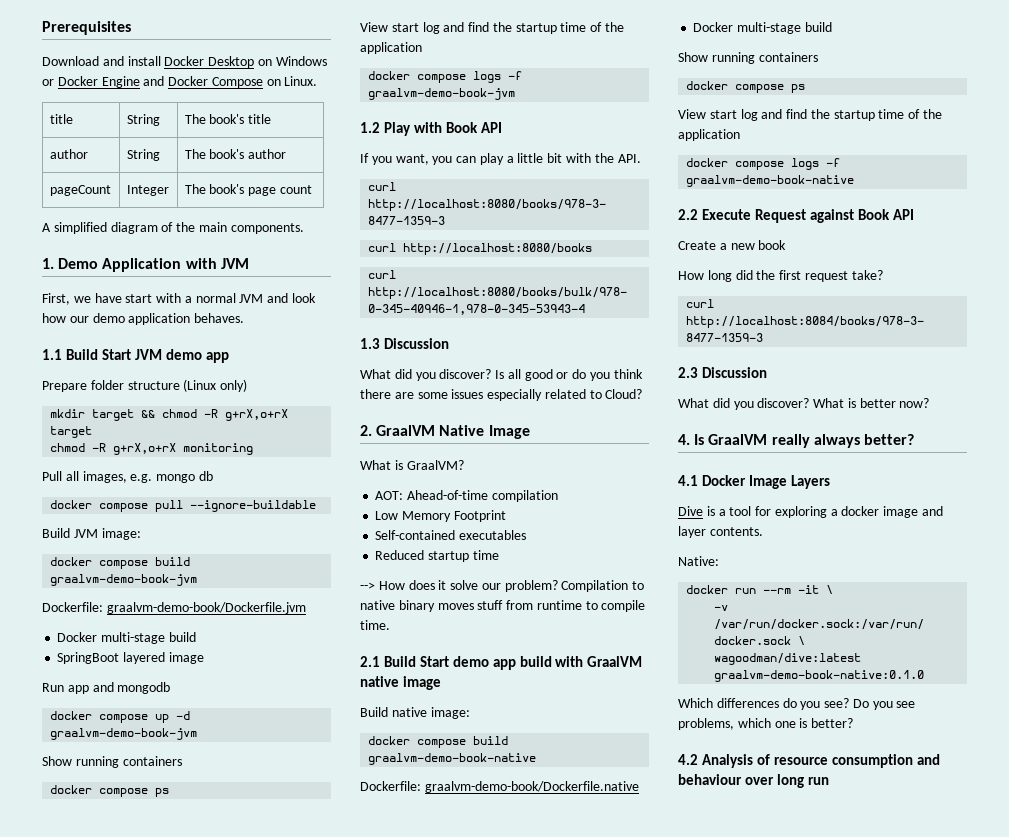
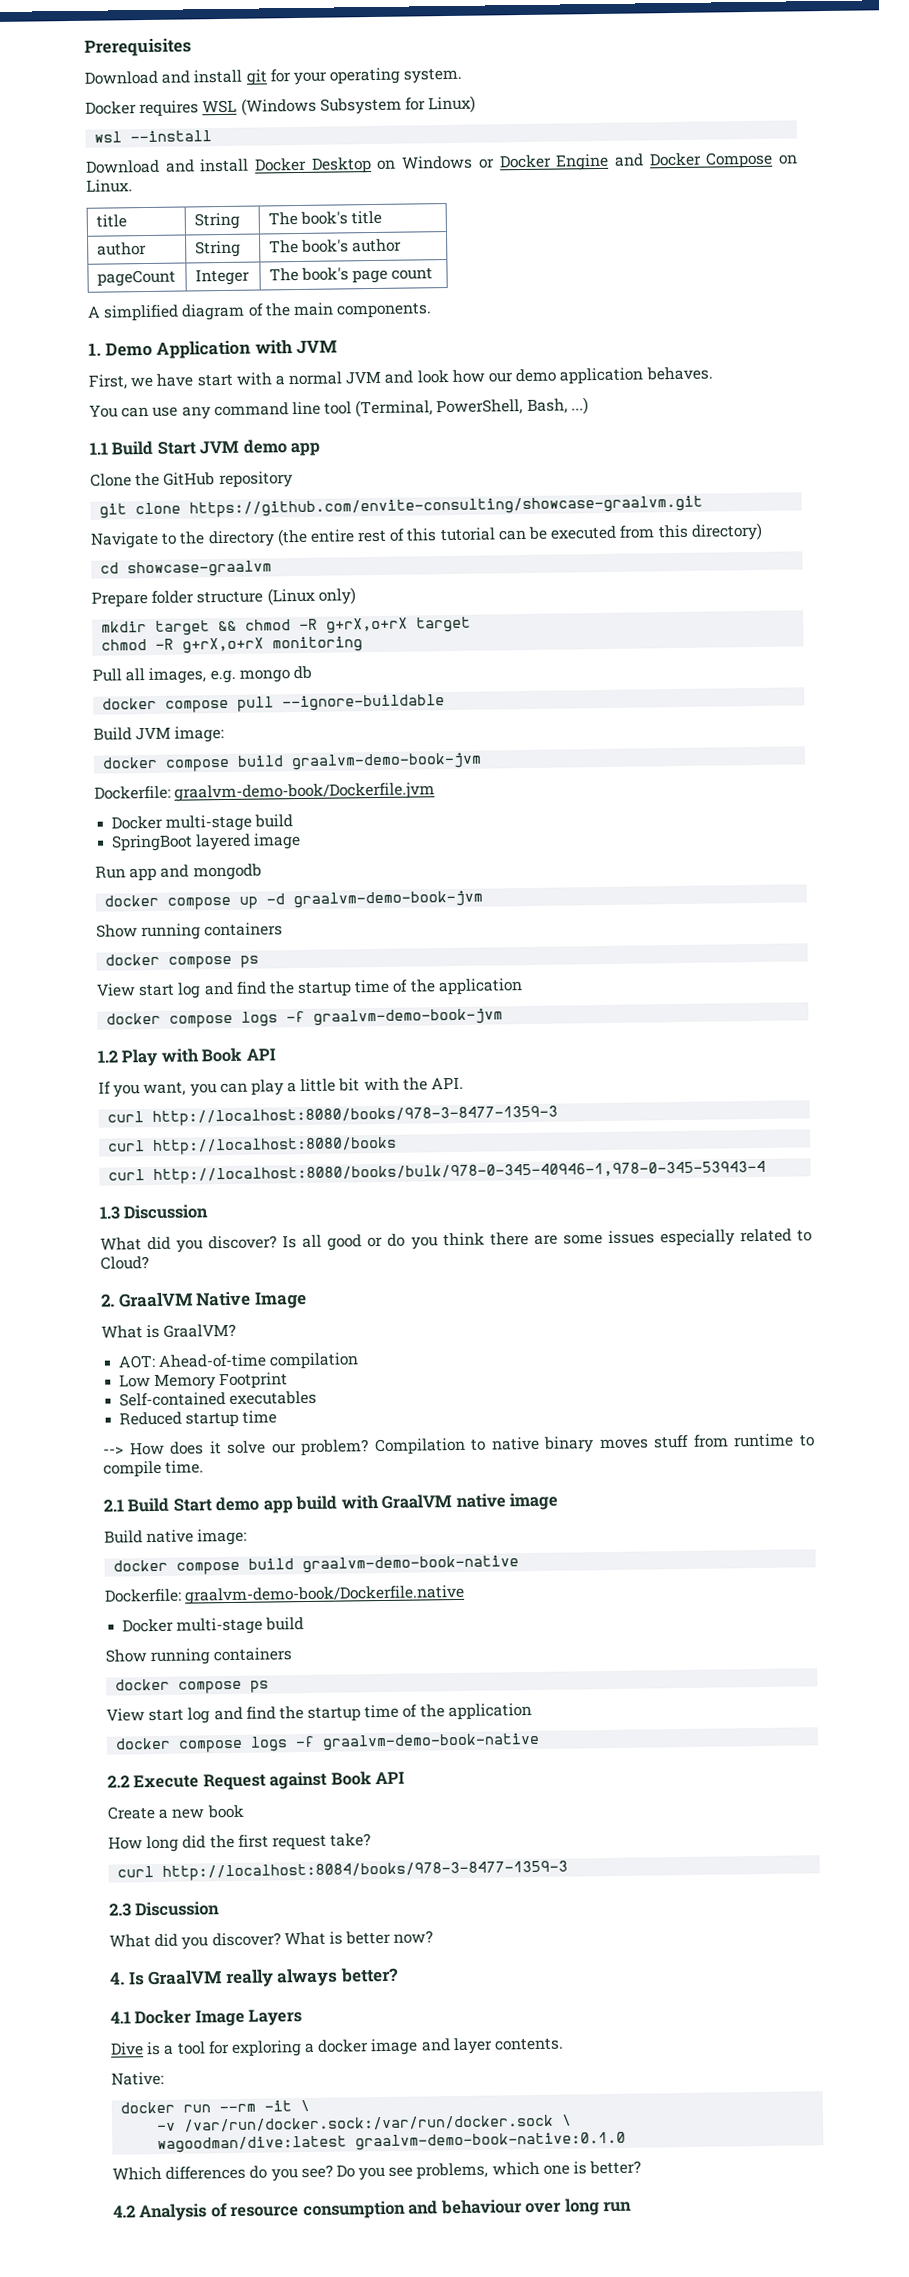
+ Download and install git for your operating system.
+ Docker requires WSL (Windows Subsystem for Linux)
+ wsl --install
+ You can use any command line tool (Terminal, PowerShell, Bash, ...)
+ Clone the GitHub repository
+ git clone https://github.com/envite-consulting/showcase-graalvm.git
+ Navigate to the directory (the entire rest of this tutorial can be executed from this directory)
+ cd showcase-graalvm

